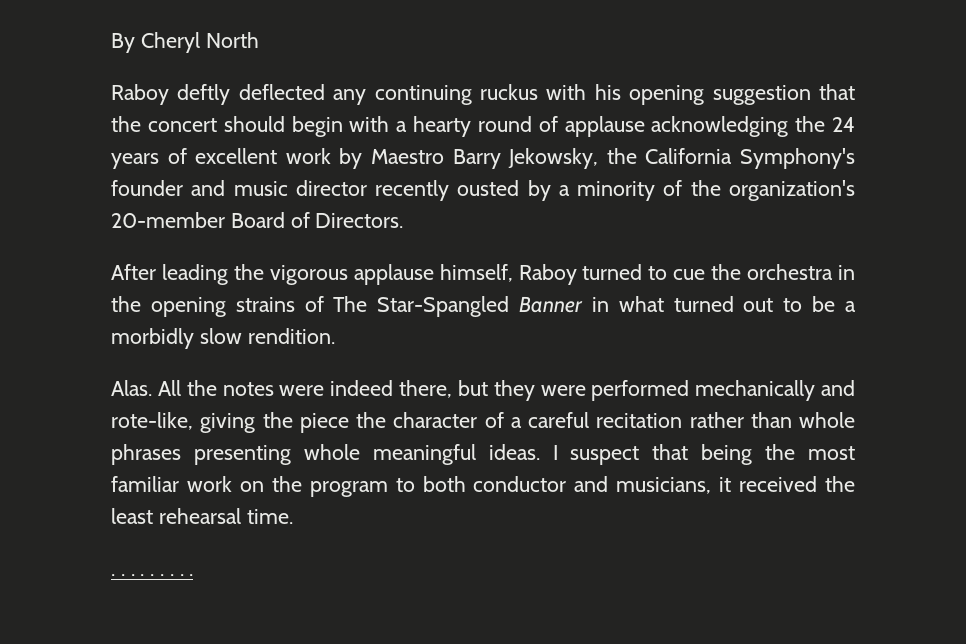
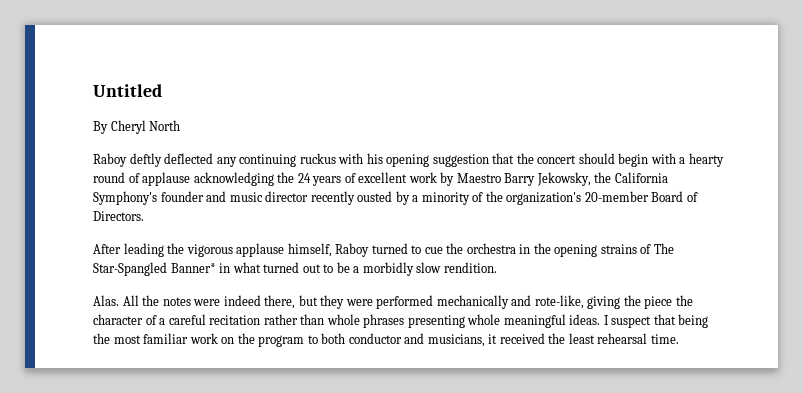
+ Untitled
- After leading the vigorous applause himself, Raboy turned to cue the orchestra in the opening strains of The Star-Spangled Banner in what turned out to be a morbidly slow rendition.
+ After leading the vigorous applause himself, Raboy turned to cue the orchestra in the opening strains of The Star-Spangled Banner* in what turned out to be a morbidly slow rendition.
- . . . . . . . . .

